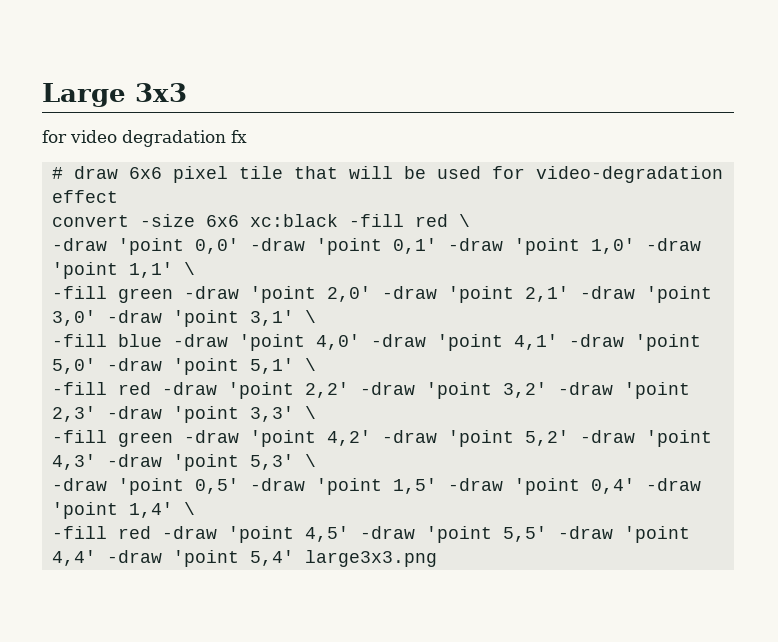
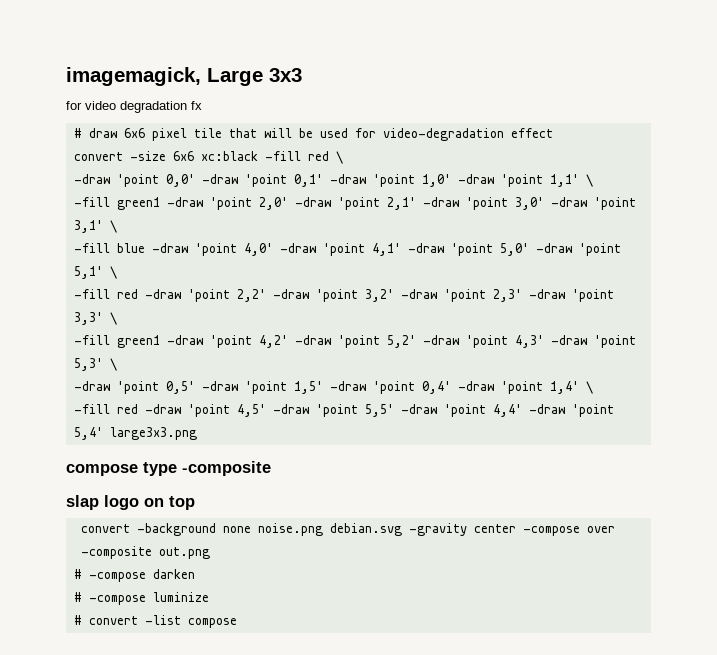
- Large 3x3
+ imagemagick, Large 3x3
- -fill green -draw 'point 2,0' -draw 'point 2,1' -draw 'point 3,0' -draw 'point 3,1' \
+ -fill green1 -draw 'point 2,0' -draw 'point 2,1' -draw 'point 3,0' -draw 'point 3,1' \
- -fill green -draw 'point 4,2' -draw 'point 5,2' -draw 'point 4,3' -draw 'point 5,3' \
+ -fill green1 -draw 'point 4,2' -draw 'point 5,2' -draw 'point 4,3' -draw 'point 5,3' \
+ compose type -composite
+ slap logo on top
+ convert -background none noise.png debian.svg -gravity center -compose over -composite out.png
+ # -compose darken
+ # -compose luminize
+ # convert -list compose

